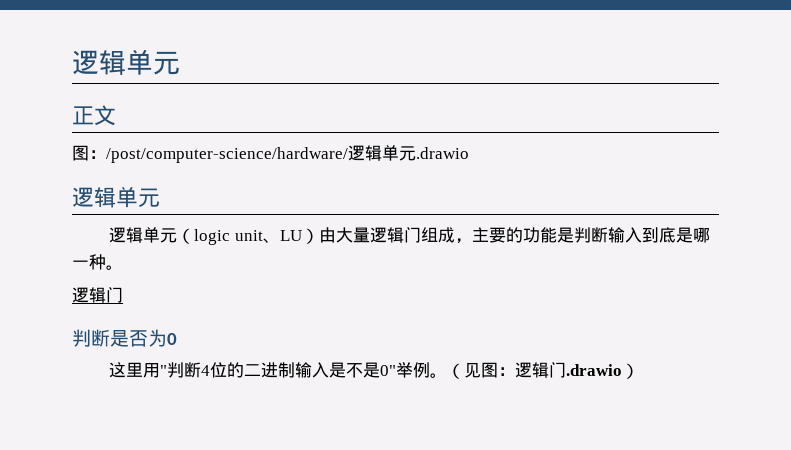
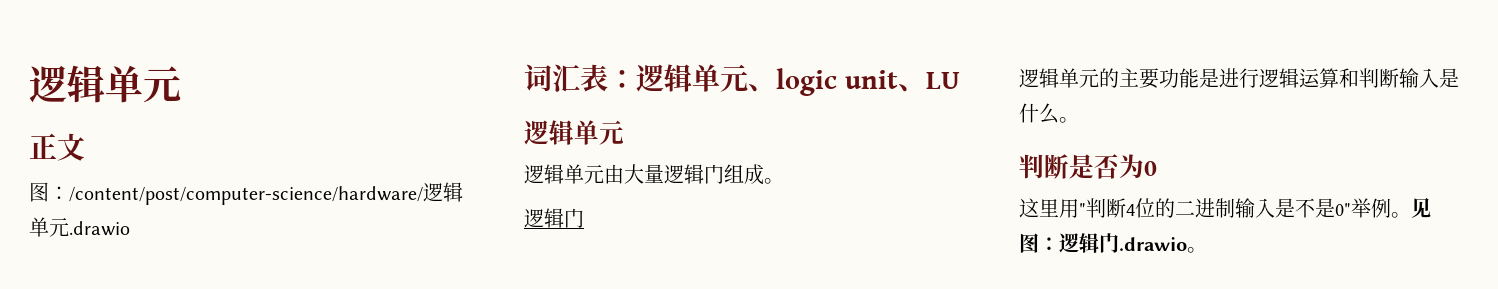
- 图：/post/computer-science/hardware/逻辑单元.drawio
+ 图：/content/post/computer-science/hardware/逻辑单元.drawio
+ 词汇表：逻辑单元、logic unit、LU
  逻辑单元
- 逻辑单元（logic unit、LU）由大量逻辑门组成，主要的功能是判断输入到底是哪一种。
+ 逻辑单元由大量逻辑门组成。
  逻辑门
+ 逻辑单元的主要功能是进行逻辑运算和判断输入是什么。
- （见图：逻辑门.drawio）
+ 见图：逻辑门.drawio。

